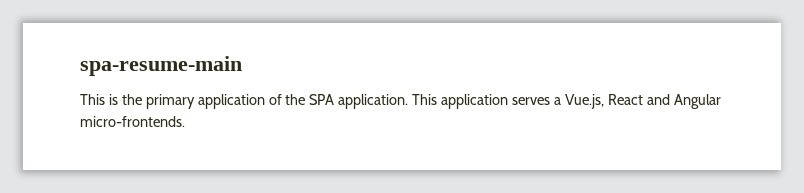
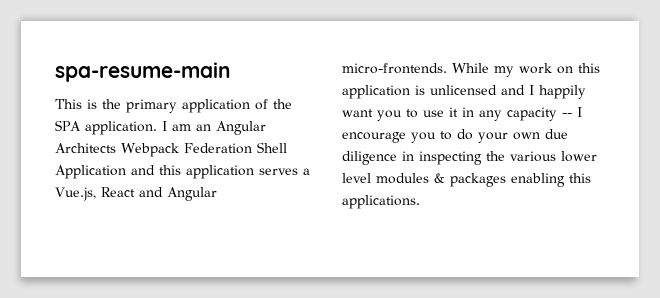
- This application serves a Vue.js, React and Angular micro-frontends.
+ I am an Angular Architects Webpack Federation Shell Application and this application serves a Vue.js, React and Angular micro-frontends.
+ While my work on this application is unlicensed and I happily want you to use it in any capacity -- I encourage you to do your own due diligence in inspecting the various lower level modules & packages enabling this applications.

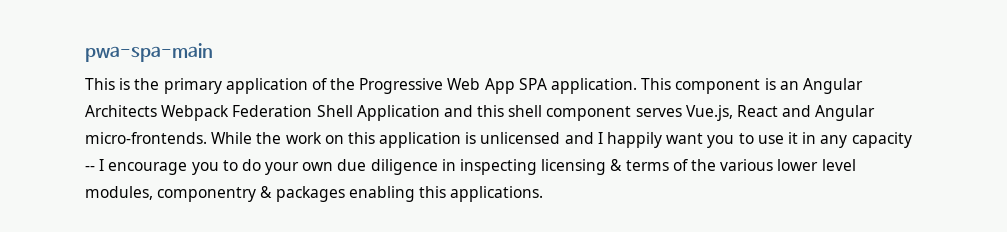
- spa-resume-main
+ pwa-spa-main
- This is the primary application of the SPA application. I am an Angular Architects Webpack Federation Shell Application and this application serves a Vue.js, React and Angular micro-frontends.
+ This is the primary application of the Progressive Web App SPA application. This component is an Angular Architects Webpack Federation Shell Application and this shell component serves Vue.js, React and Angular micro-frontends.
- While my work on this application is unlicensed and I happily want you to use it in any capacity -- I encourage you to do your own due diligence in inspecting the various lower level modules & packages enabling this applications.
+ While the work on this application is unlicensed and I happily want you to use it in any capacity -- I encourage you to do your own due diligence in inspecting licensing & terms of the various lower level modules, componentry & packages enabling this applications.

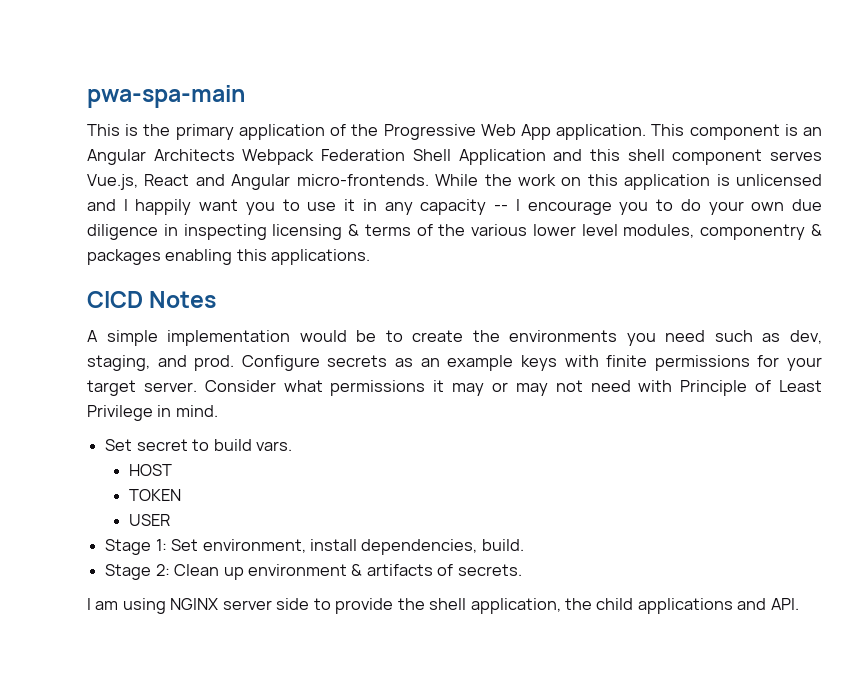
- This is the primary application of the Progressive Web App SPA application.
+ This is the primary application of the Progressive Web App application.
+ CICD Notes
+ A simple implementation would be to create the environments you need such as dev, staging, and prod. Configure secrets as an example keys with finite permissions for your target server. Consider what permissions it may or may not need with Principle of Least Privilege in mind.
+ Set secret to build vars.
+ HOST
+ TOKEN
+ USER
+ Stage 1: Set environment, install dependencies, build.
+ Stage 2: Clean up environment & artifacts of secrets.
+ I am using NGINX server side to provide the shell application, the child applications and API.

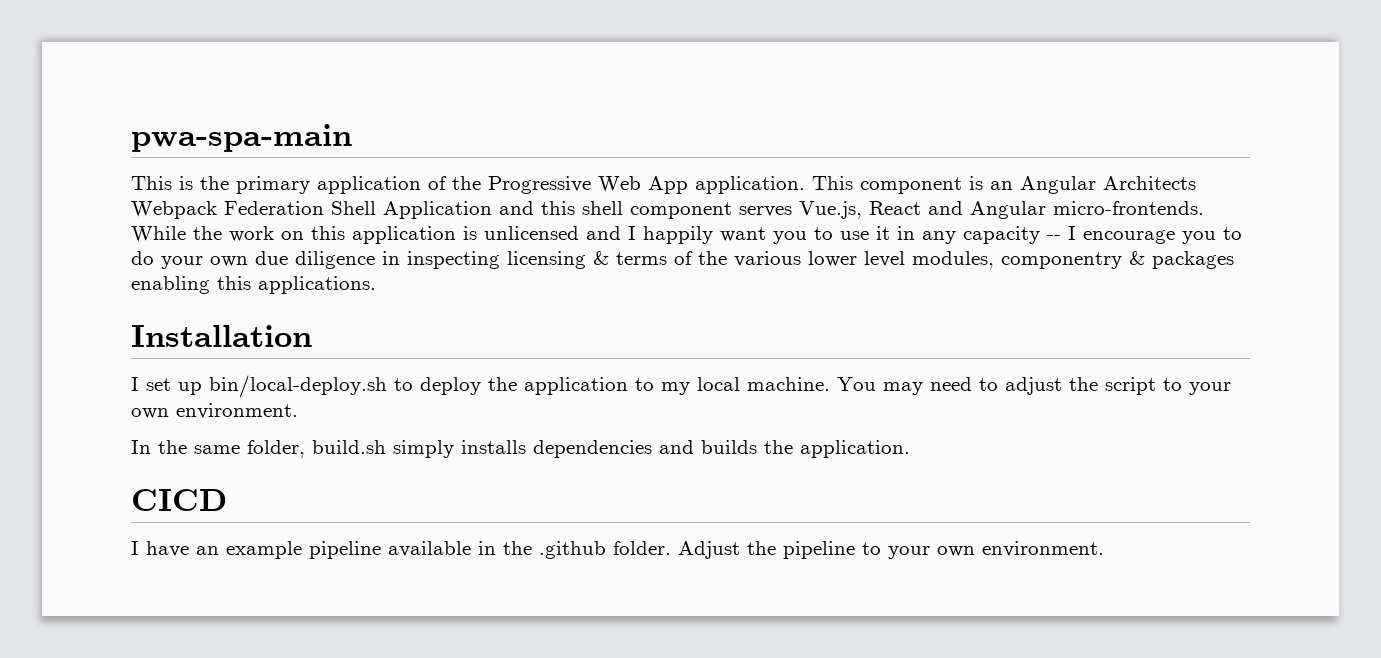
- CICD Notes
- A simple implementation would be to create the environments you need such as dev, staging, and prod. Configure secrets as an example keys with finite permissions for your target server. Consider what permissions it may or may not need with Principle of Least Privilege in mind.
- Set secret to build vars.
- HOST
- TOKEN
- USER
- Stage 1: Set environment, install dependencies, build.
- Stage 2: Clean up environment & artifacts of secrets.
- I am using NGINX server side to provide the shell application, the child applications and API.
+ Installation
+ I set up bin/local-deploy.sh to deploy the application to my local machine. You may need to adjust the script to your own environment.
+ In the same folder, build.sh simply installs dependencies and builds the application.
+ CICD
+ I have an example pipeline available in the .github folder. Adjust the pipeline to your own environment.

